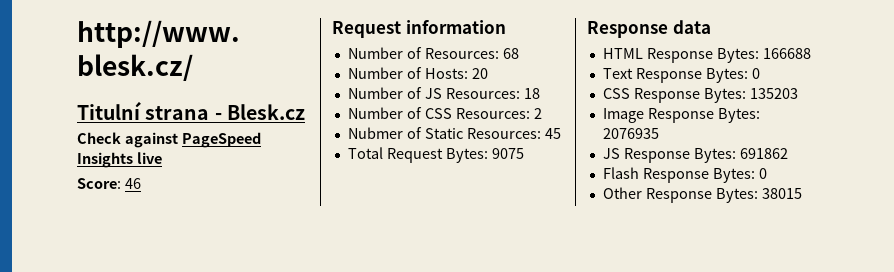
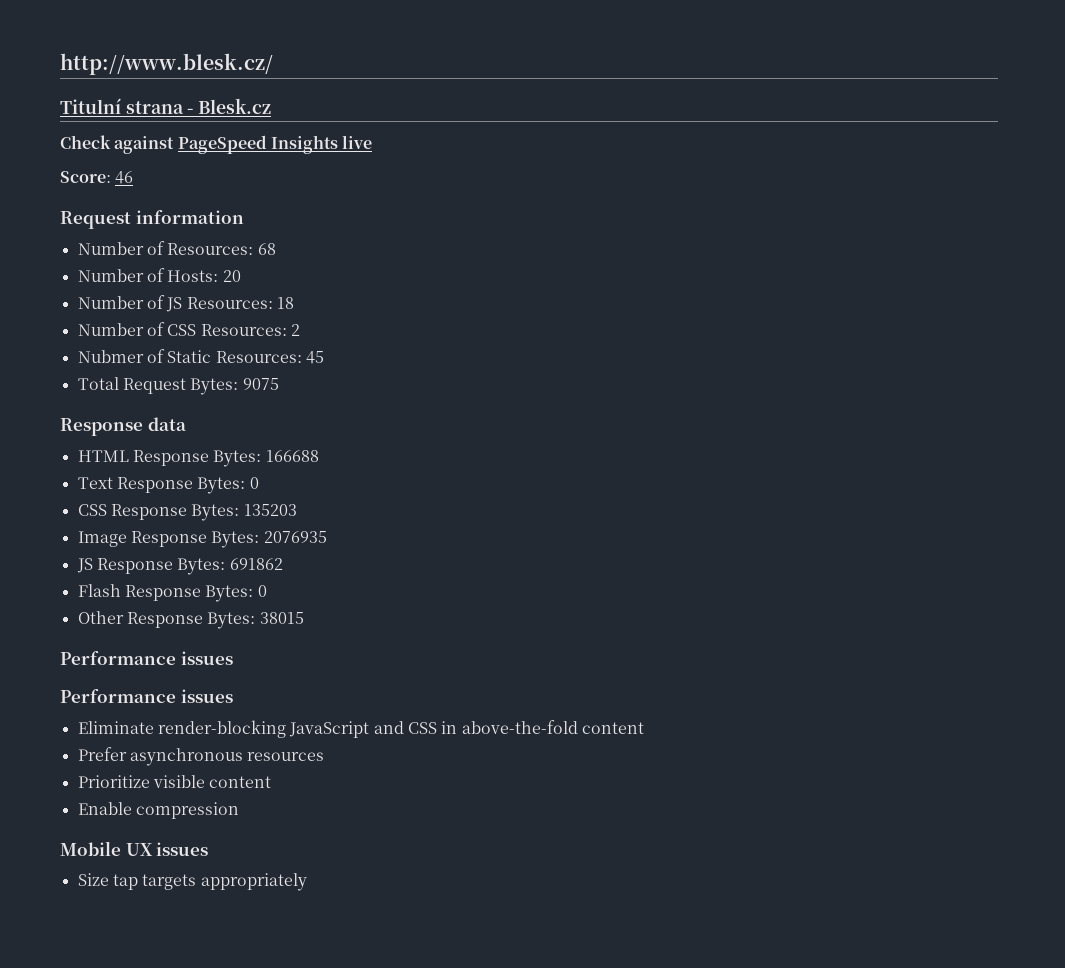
  Other Response Bytes: 38015
+ Performance issues
+ Performance issues
+ Eliminate render-blocking JavaScript and CSS in above-the-fold content
+ Prefer asynchronous resources
+ Prioritize visible content
+ Enable compression
+ Mobile UX issues
+ Size tap targets appropriately

